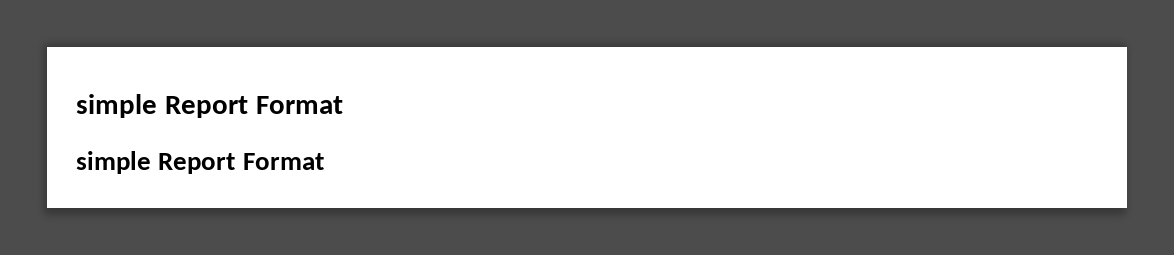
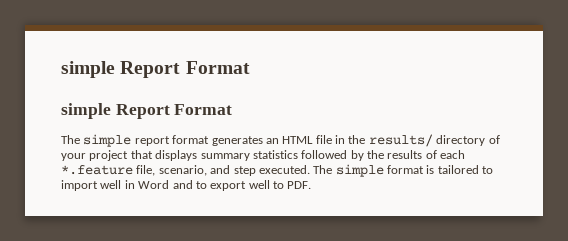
+ The simple report format generates an HTML file in the results/ directory of your project that displays summary statistics followed by the results of each *.feature file, scenario, and step executed. The simple format is tailored to import well in Word and to export well to PDF.

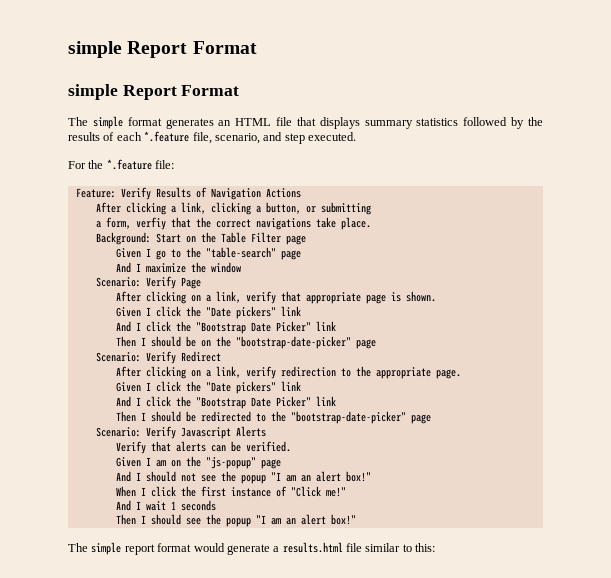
- The simple report format generates an HTML file in the results/ directory of your project that displays summary statistics followed by the results of each *.feature file, scenario, and step executed. The simple format is tailored to import well in Word and to export well to PDF.
+ The simple format generates an HTML file that displays summary statistics followed by the results of each *.feature file, scenario, and step executed.
+ For the *.feature file:
+ Feature: Verify Results of Navigation Actions
+ After clicking a link, clicking a button, or submitting
+ a form, verfiy that the correct navigations take place.
+ Background: Start on the Table Filter page
+ Given I go to the "table-search" page
+ And I maximize the window
+ Scenario: Verify Page
+ After clicking on a link, verify that appropriate page is shown.
+ Given I click the "Date pickers" link
+ And I click the "Bootstrap Date Picker" link
+ Then I should be on the "bootstrap-date-picker" page
+ Scenario: Verify Redirect
+ After clicking on a link, verify redirection to the appropriate page.
+ Given I click the "Date pickers" link
+ And I click the "Bootstrap Date Picker" link
+ Then I should be redirected to the "bootstrap-date-picker" page
+ Scenario: Verify Javascript Alerts
+ Verify that alerts can be verified.
+ Given I am on the "js-popup" page
+ And I should not see the popup "I am an alert box!"
+ When I click the first instance of "Click me!"
+ And I wait 1 seconds
+ Then I should see the popup "I am an alert box!"
+ The simple report format would generate a results.html file similar to this:

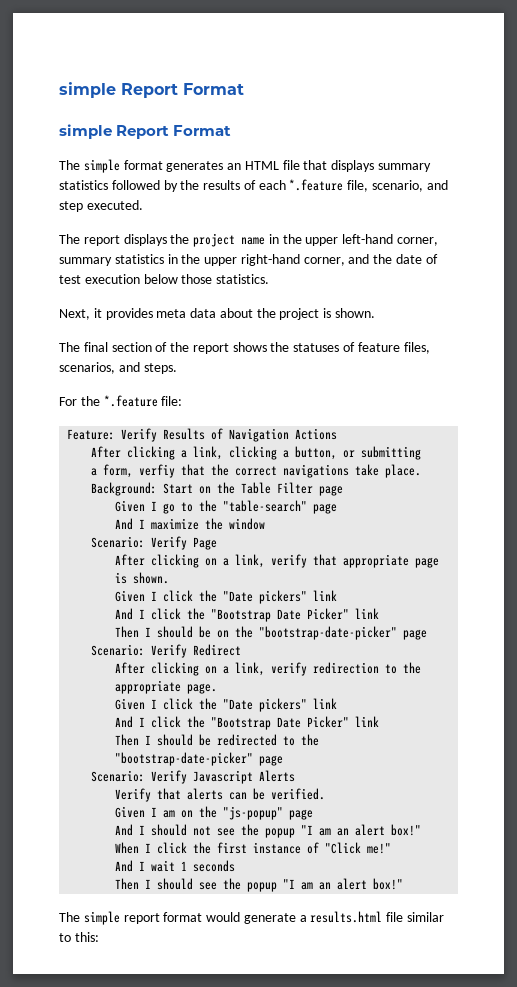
+ The report displays the project name in the upper left-hand corner, summary statistics in the upper right-hand corner, and the date of test execution below those statistics.
+ Next, it provides meta data about the project is shown.
+ The final section of the report shows the statuses of feature files, scenarios, and steps.

